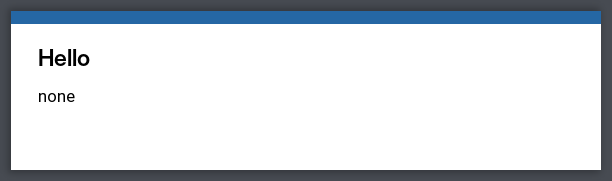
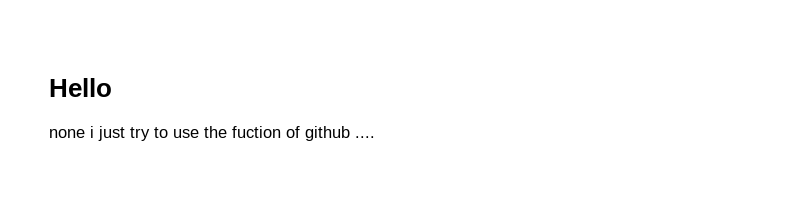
- none
+ none i just try to use the fuction of github ....

